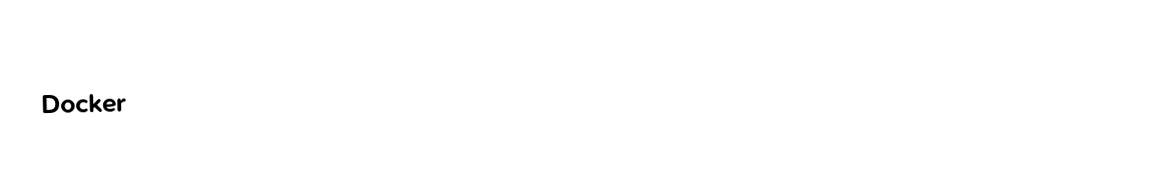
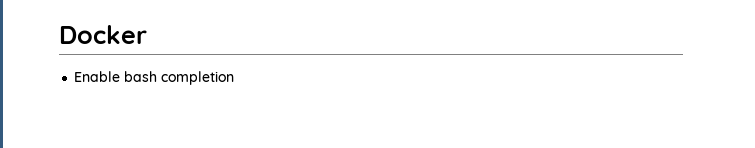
+ Enable bash completion

